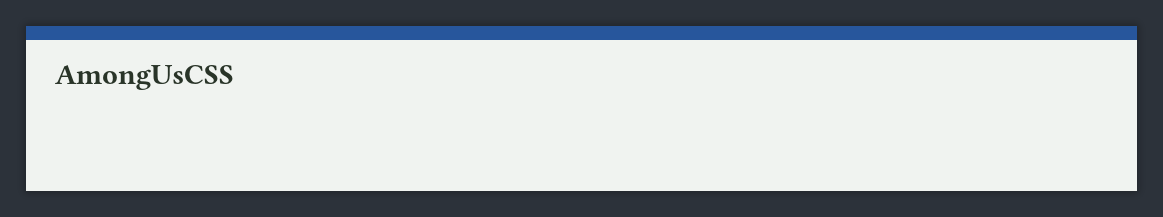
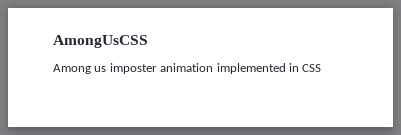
+ Among us imposter animation implemented in CSS

